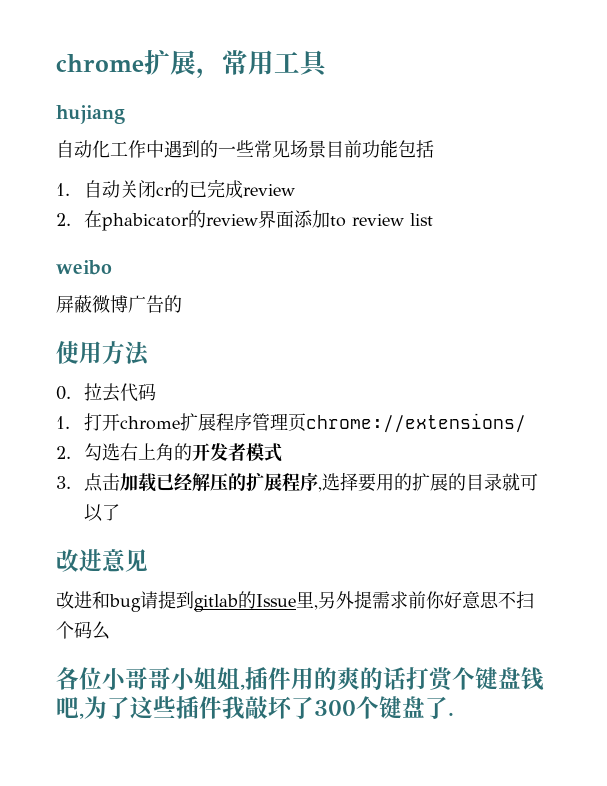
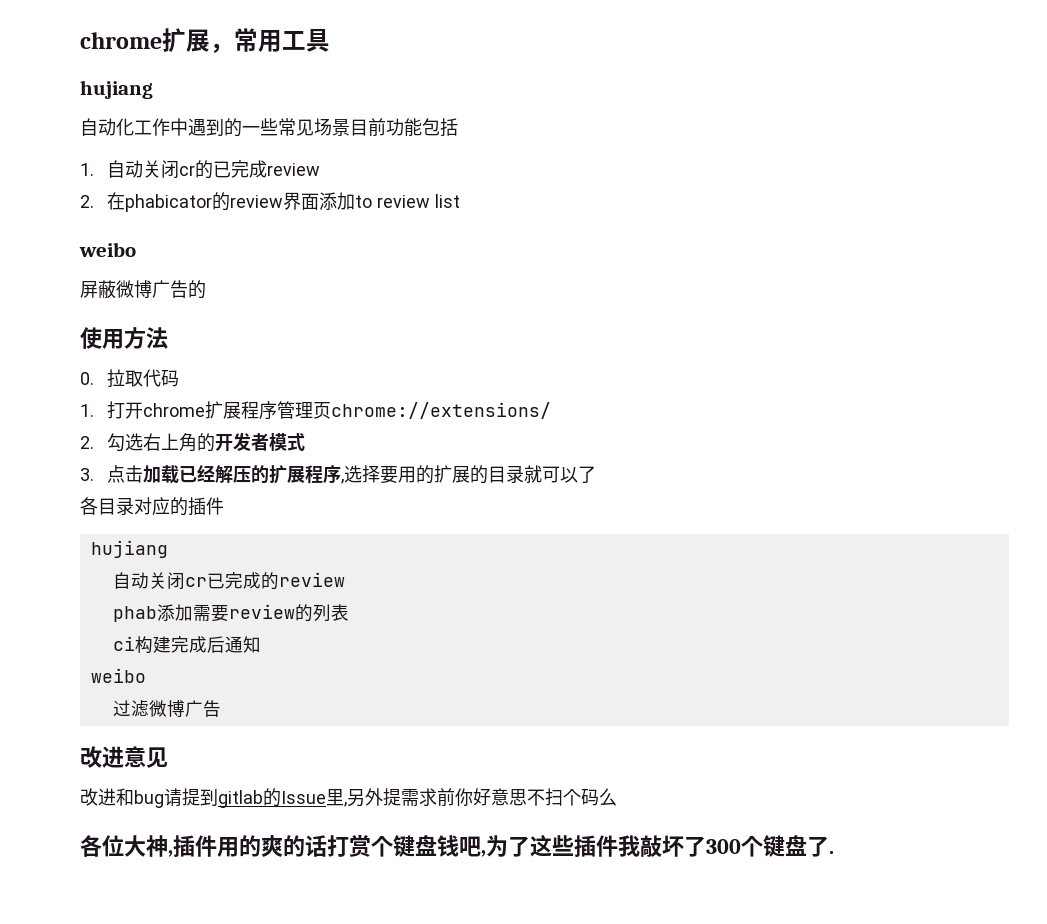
- 0.拉去代码
+ 0.拉取代码
+ 各目录对应的插件
+ hujiang
+ 自动关闭cr已完成的review
+ phab添加需要review的列表
+ ci构建完成后通知
+ weibo
+ 过滤微博广告
- 各位小哥哥小姐姐,插件用的爽的话打赏个键盘钱吧,为了这些插件我敲坏了300个键盘了.
+ 各位大神,插件用的爽的话打赏个键盘钱吧,为了这些插件我敲坏了300个键盘了.

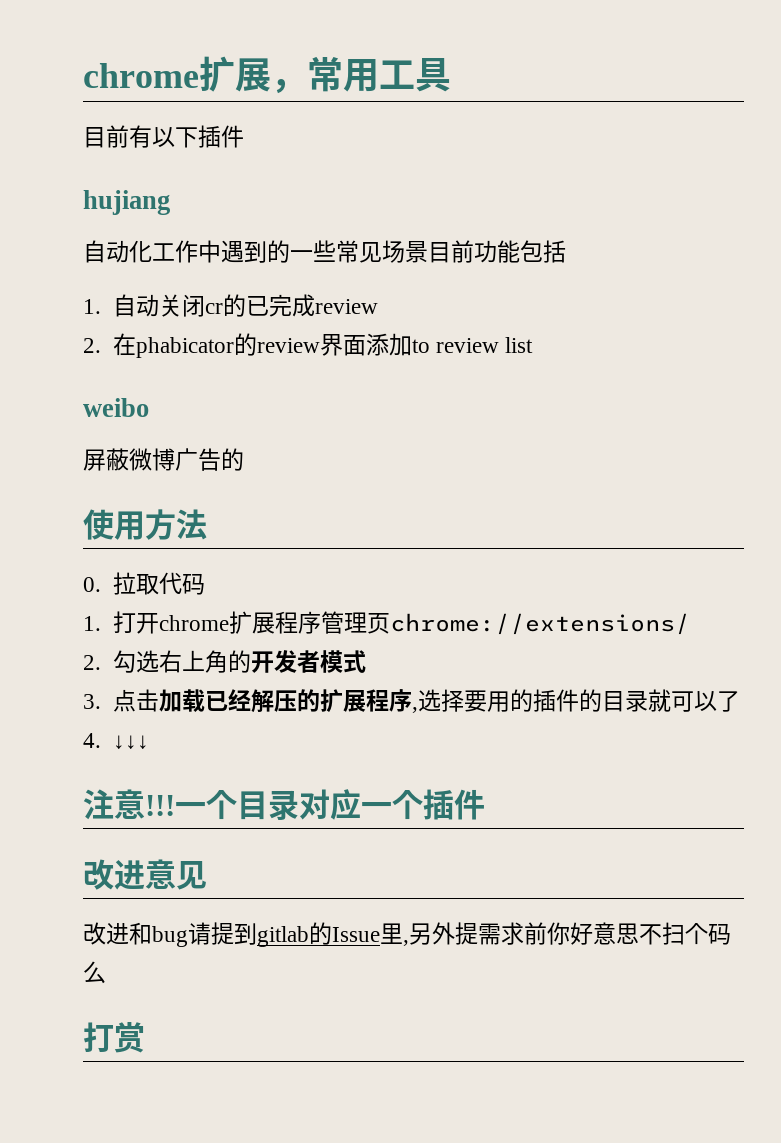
+ 目前有以下插件
- 3.点击加载已经解压的扩展程序,选择要用的扩展的目录就可以了
+ 3.点击加载已经解压的扩展程序,选择要用的插件的目录就可以了
- 各目录对应的插件
- hujiang
- 自动关闭cr已完成的review
- phab添加需要review的列表
- ci构建完成后通知
- weibo
- 过滤微博广告
+ 4. ↓↓↓
+ 注意!!!一个目录对应一个插件
- 各位大神,插件用的爽的话打赏个键盘钱吧,为了这些插件我敲坏了300个键盘了.
+ 打赏

